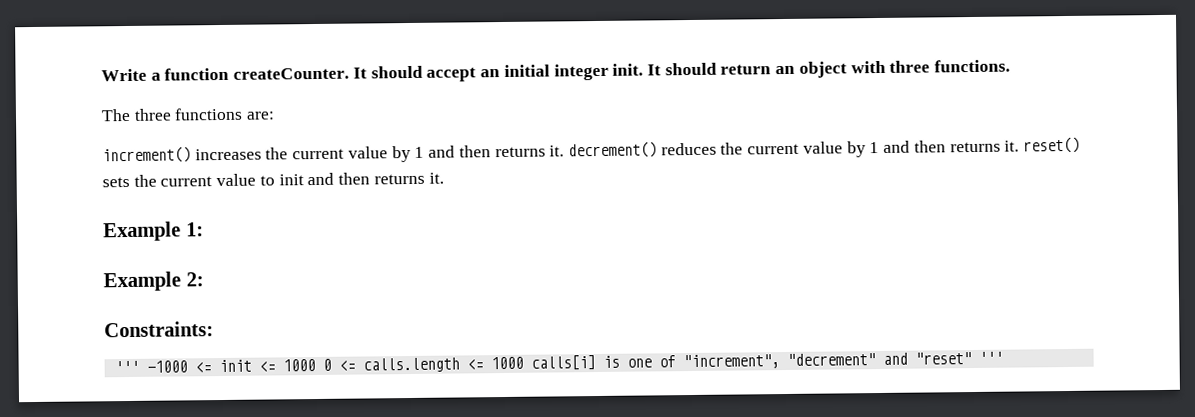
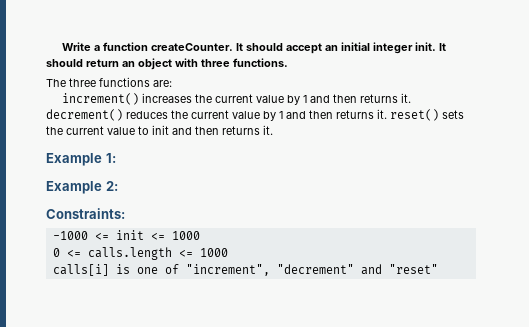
- ''' -1000 <= init <= 1000 0 <= calls.length <= 1000 calls[i] is one of "increment", "decrement" and "reset" '''
+ -1000 <= init <= 1000
+ 0 <= calls.length <= 1000
+ calls[i] is one of "increment", "decrement" and "reset"

